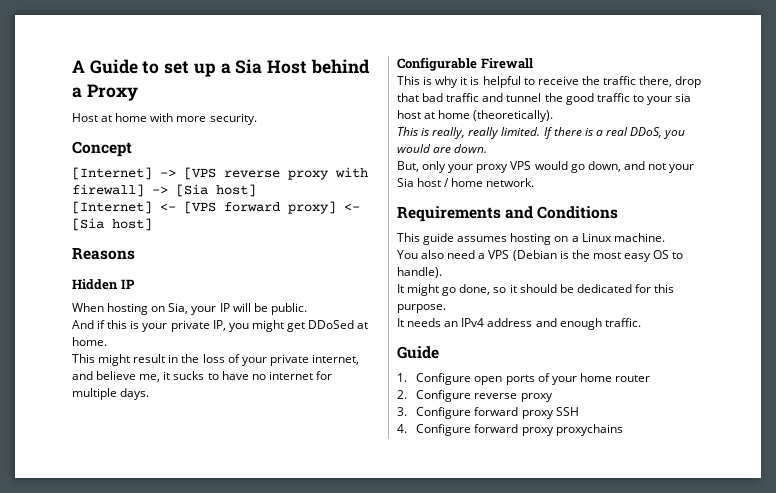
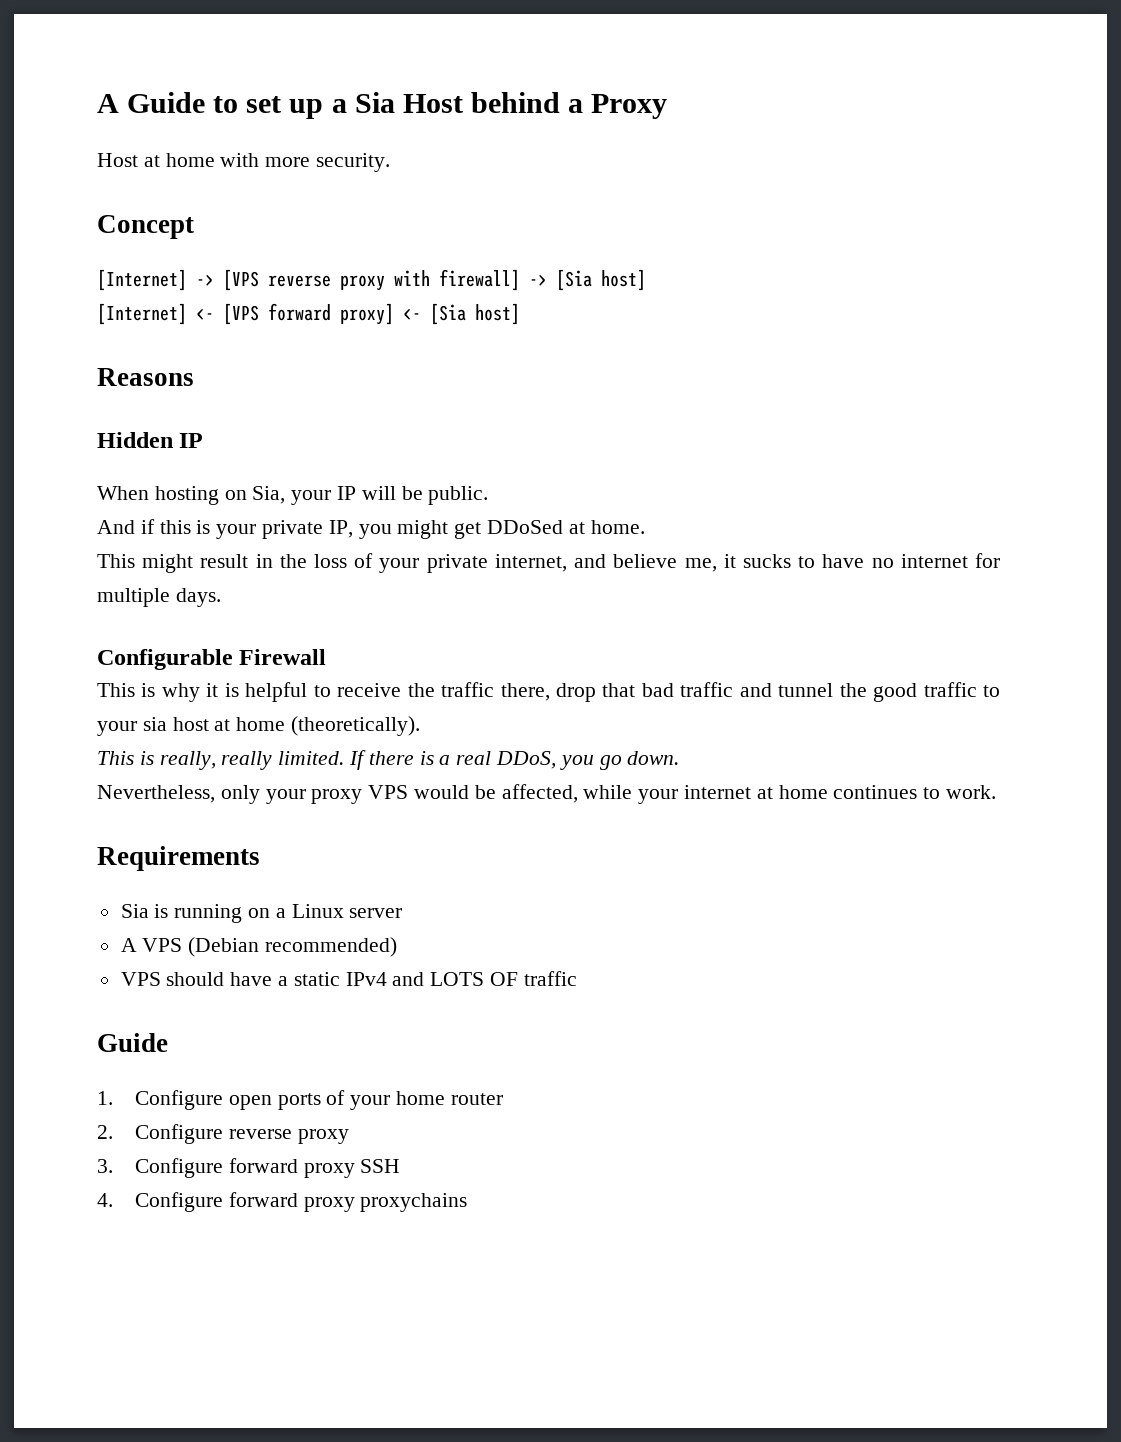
- If there is a real DDoS, you would are down.
+ If there is a real DDoS, you go down.
- But, only your proxy VPS would go down, and not your Sia host / home network.
- Requirements and Conditions
- This guide assumes hosting on a Linux machine.
- You also need a VPS (Debian is the most easy OS to handle).
- It might go done, so it should be dedicated for this purpose.
- It needs an IPv4 address and enough traffic.
+ Nevertheless, only your proxy VPS would be affected, while your internet at home continues to work.
+ Requirements
+ Sia is running on a Linux server
+ A VPS (Debian recommended)
+ VPS should have a static IPv4 and LOTS OF traffic

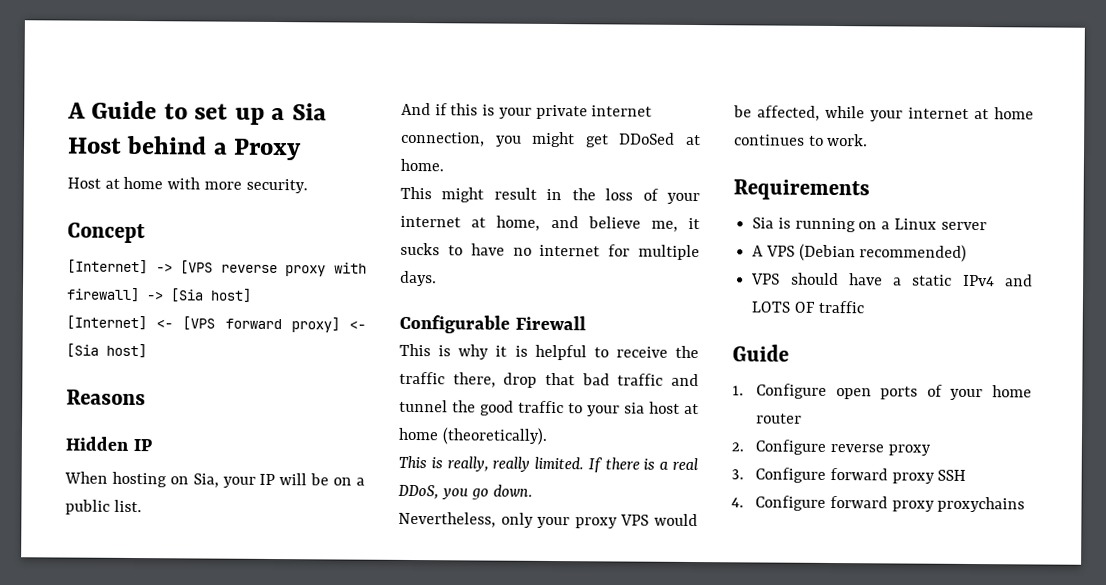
- When hosting on Sia, your IP will be public.
+ When hosting on Sia, your IP will be on a public list.
- And if this is your private IP, you might get DDoSed at home.
+ And if this is your private internet connection, you might get DDoSed at home.
- This might result in the loss of your private internet, and believe me, it sucks to have no internet for multiple days.
+ This might result in the loss of your internet at home, and believe me, it sucks to have no internet for multiple days.

